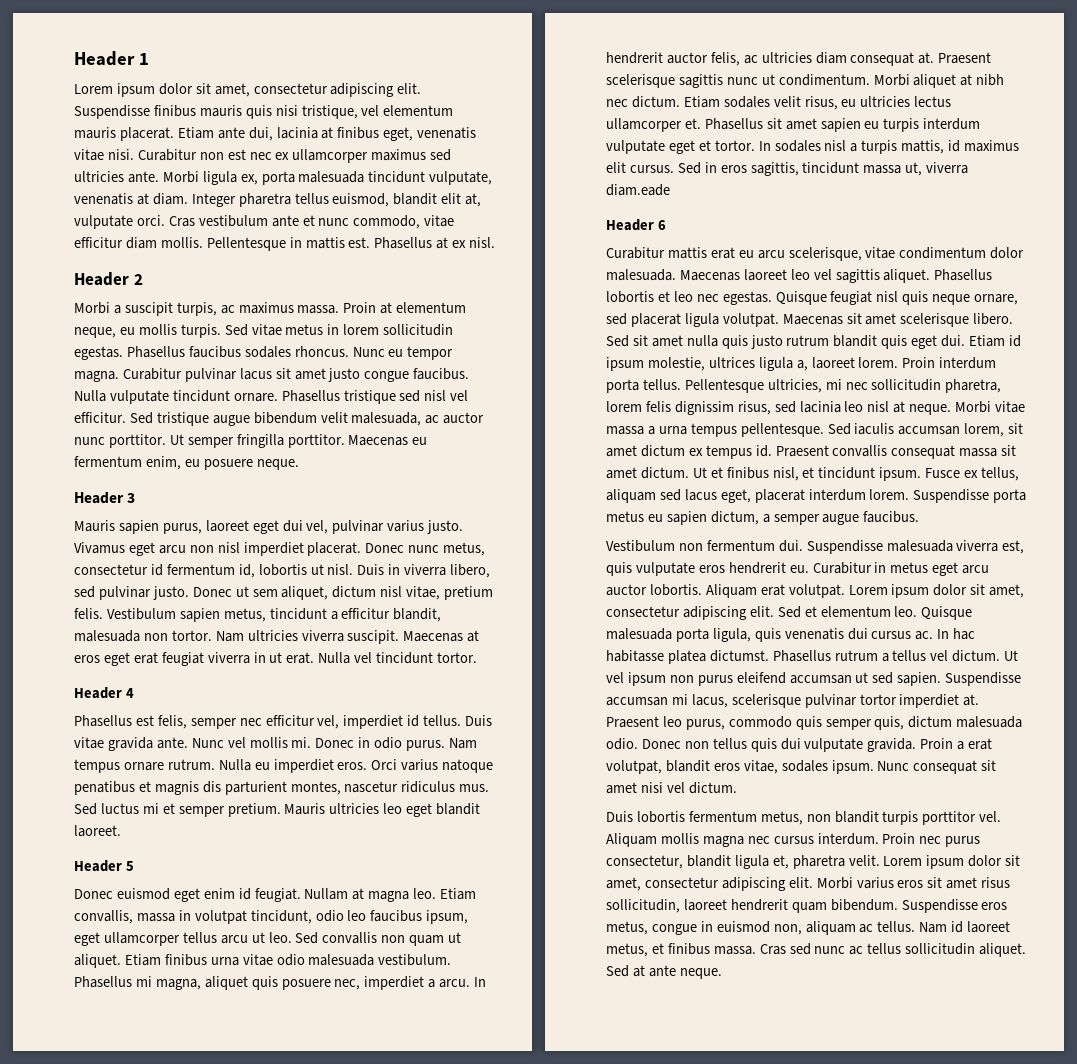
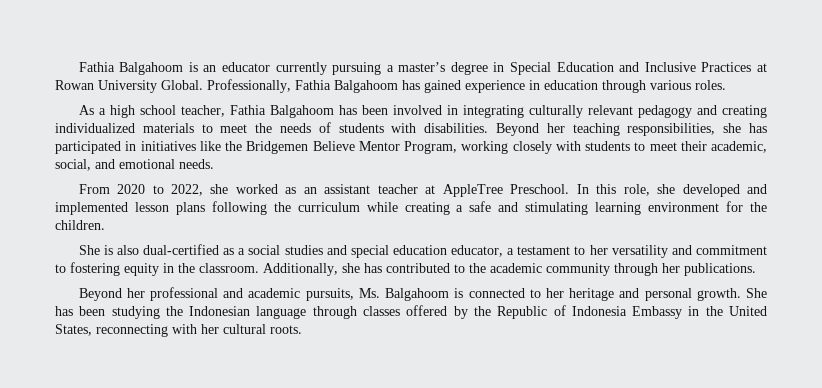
- Header 1
- Lorem ipsum dolor sit amet, consectetur adipiscing elit. Suspendisse finibus mauris quis nisi tristique, vel elementum mauris placerat. Etiam ante dui, lacinia at finibus eget, venenatis vitae nisi. Curabitur non est nec ex ullamcorper maximus sed ultricies ante. Morbi ligula ex, porta malesuada tincidunt vulputate, venenatis at diam. Integer pharetra tellus euismod, blandit elit at, vulputate orci. Cras vestibulum ante et nunc commodo, vitae efficitur diam mollis. Pellentesque in mattis est. Phasellus at ex nisl.
- Header 2
- Morbi a suscipit turpis, ac maximus massa. Proin at elementum neque, eu mollis turpis. Sed vitae metus in lorem sollicitudin egestas. Phasellus faucibus sodales rhoncus. Nunc eu tempor magna. Curabitur pulvinar lacus sit amet justo congue faucibus. Nulla vulputate tincidunt ornare. Phasellus tristique sed nisl vel efficitur. Sed tristique augue bibendum velit malesuada, ac auctor nunc porttitor. Ut semper fringilla porttitor. Maecenas eu fermentum enim, eu posuere neque.
- Header 3
- Mauris sapien purus, laoreet eget dui vel, pulvinar varius justo. Vivamus eget arcu non nisl imperdiet placerat. Donec nunc metus, consectetur id fermentum id, lobortis ut nisl. Duis in viverra libero, sed pulvinar justo. Donec ut sem aliquet, dictum nisl vitae, pretium felis. Vestibulum sapien metus, tincidunt a efficitur blandit, malesuada non tortor. Nam ultricies viverra suscipit. Maecenas at eros eget erat feugiat viverra in ut erat. Nulla vel tincidunt tortor.
- Header 4
- Phasellus est felis, semper nec efficitur vel, imperdiet id tellus. Duis vitae gravida ante. Nunc vel mollis mi. Donec in odio purus. Nam tempus ornare rutrum. Nulla eu imperdiet eros. Orci varius natoque penatibus et magnis dis parturient montes, nascetur ridiculus mus. Sed luctus mi et semper pretium. Mauris ultricies leo eget blandit laoreet.
- Header 5
- Donec euismod eget enim id feugiat. Nullam at magna leo. Etiam convallis, massa in volutpat tincidunt, odio leo faucibus ipsum, eget ullamcorper tellus arcu ut leo. Sed convallis non quam ut aliquet. Etiam finibus urna vitae odio malesuada vestibulum. Phasellus mi magna, aliquet quis posuere nec, imperdiet a arcu. In hendrerit auctor felis, ac ultricies diam consequat at. Praesent scelerisque sagittis nunc ut condimentum. Morbi aliquet at nibh nec dictum. Etiam sodales velit risus, eu ultricies lectus ullamcorper et. Phasellus sit amet sapien eu turpis interdum vulputate eget et tortor. In sodales nisl a turpis mattis, id maximus elit cursus. Sed in eros sagittis, tincidunt massa ut, viverra diam.eade
- Header 6
- Curabitur mattis erat eu arcu scelerisque, vitae condimentum dolor malesuada. Maecenas laoreet leo vel sagittis aliquet. Phasellus lobortis et leo nec egestas. Quisque feugiat nisl quis neque ornare, sed placerat ligula volutpat. Maecenas sit amet scelerisque libero. Sed sit amet nulla quis justo rutrum blandit quis eget dui. Etiam id ipsum molestie, ultrices ligula a, laoreet lorem. Proin interdum porta tellus. Pellentesque ultricies, mi nec sollicitudin pharetra, lorem felis dignissim risus, sed lacinia leo nisl at neque. Morbi vitae massa a urna tempus pellentesque. Sed iaculis accumsan lorem, sit amet dictum ex tempus id. Praesent convallis consequat massa sit amet dictum. Ut et finibus nisl, et tincidunt ipsum. Fusce ex tellus, aliquam sed lacus eget, placerat interdum lorem. Suspendisse porta metus eu sapien dictum, a semper augue faucibus.
- Vestibulum non fermentum dui. Suspendisse malesuada viverra est, quis vulputate eros hendrerit eu. Curabitur in metus eget arcu auctor lobortis. Aliquam erat volutpat. Lorem ipsum dolor sit amet, consectetur adipiscing elit. Sed et elementum leo. Quisque malesuada porta ligula, quis venenatis dui cursus ac. In hac habitasse platea dictumst. Phasellus rutrum a tellus vel dictum. Ut vel ipsum non purus eleifend accumsan ut sed sapien. Suspendisse accumsan mi lacus, scelerisque pulvinar tortor imperdiet at. Praesent leo purus, commodo quis semper quis, dictum malesuada odio. Donec non tellus quis dui vulputate gravida. Proin a erat volutpat, blandit eros vitae, sodales ipsum. Nunc consequat sit amet nisi vel dictum.
- Duis lobortis fermentum metus, non blandit turpis porttitor vel. Aliquam mollis magna nec cursus interdum. Proin nec purus consectetur, blandit ligula et, pharetra velit. Lorem ipsum dolor sit amet, consectetur adipiscing elit. Morbi varius eros sit amet risus sollicitudin, laoreet hendrerit quam bibendum. Suspendisse eros metus, congue in euismod non, aliquam ac tellus. Nam id laoreet metus, et finibus massa. Cras sed nunc ac tellus sollicitudin aliquet. Sed at ante neque.
+ Fathia Balgahoom is an educator currently pursuing a master’s degree in Special Education and Inclusive Practices at Rowan University Global. Professionally, Fathia Balgahoom has gained experience in education through various roles.
+ As a high school teacher, Fathia Balgahoom has been involved in integrating culturally relevant pedagogy and creating individualized materials to meet the needs of students with disabilities. Beyond her teaching responsibilities, she has participated in initiatives like the Bridgemen Believe Mentor Program, working closely with students to meet their academic, social, and emotional needs.
+ From 2020 to 2022, she worked as an assistant teacher at AppleTree Preschool. In this role, she developed and implemented lesson plans following the curriculum while creating a safe and stimulating learning environment for the children.
+ She is also dual-certified as a social studies and special education educator, a testament to her versatility and commitment to fostering equity in the classroom. Additionally, she has contributed to the academic community through her publications.
+ Beyond her professional and academic pursuits, Ms. Balgahoom is connected to her heritage and personal growth. She has been studying the Indonesian language through classes offered by the Republic of Indonesia Embassy in the United States, reconnecting with her cultural roots.

